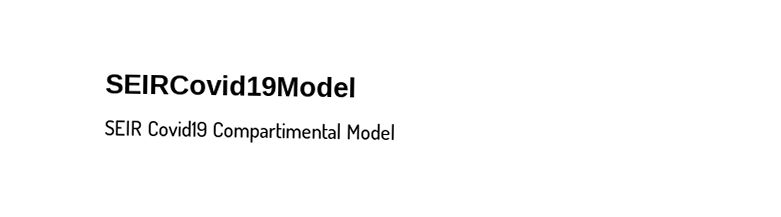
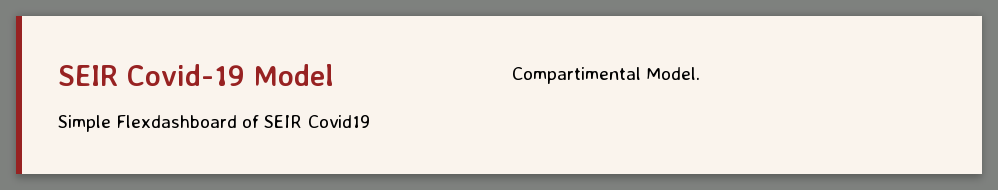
- SEIRCovid19Model
- SEIR Covid19 Compartimental Model
+ SEIR Covid-19 Model
+ Simple Flexdashboard of SEIR Covid19 Compartimental Model.

